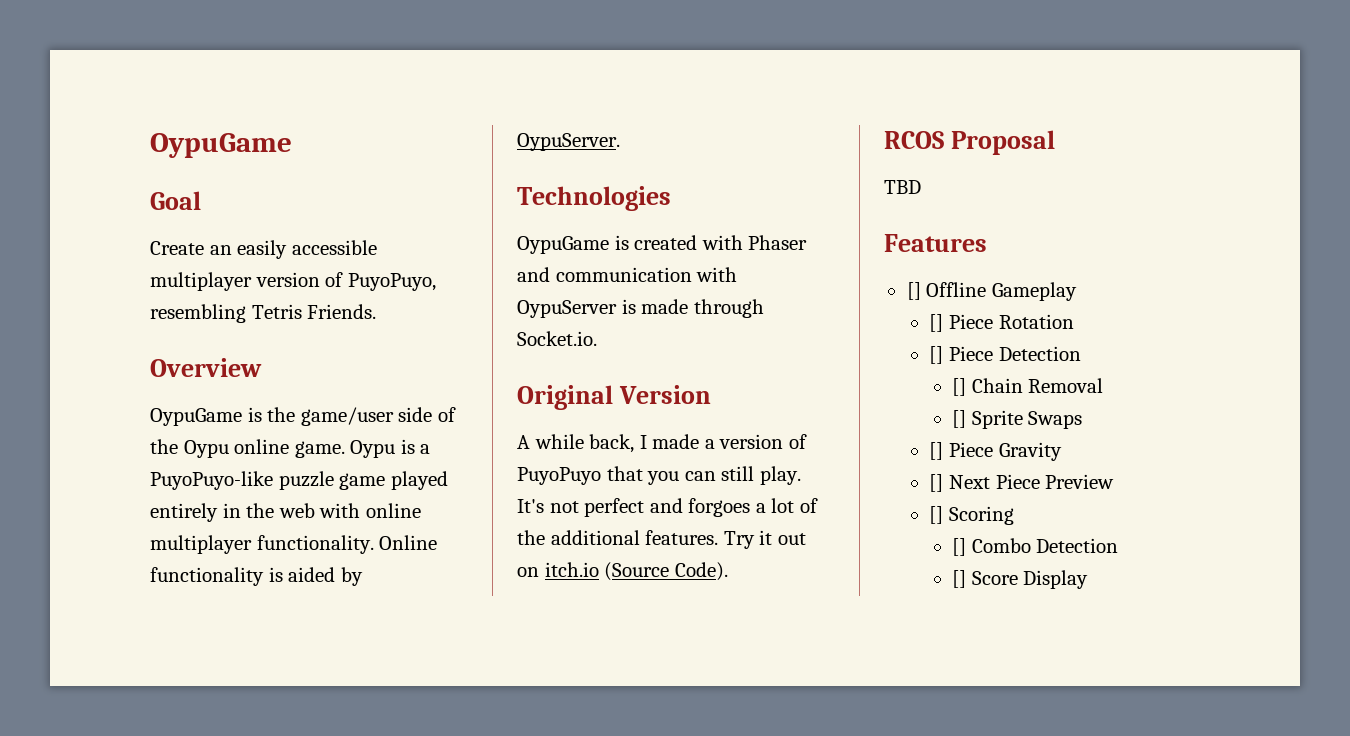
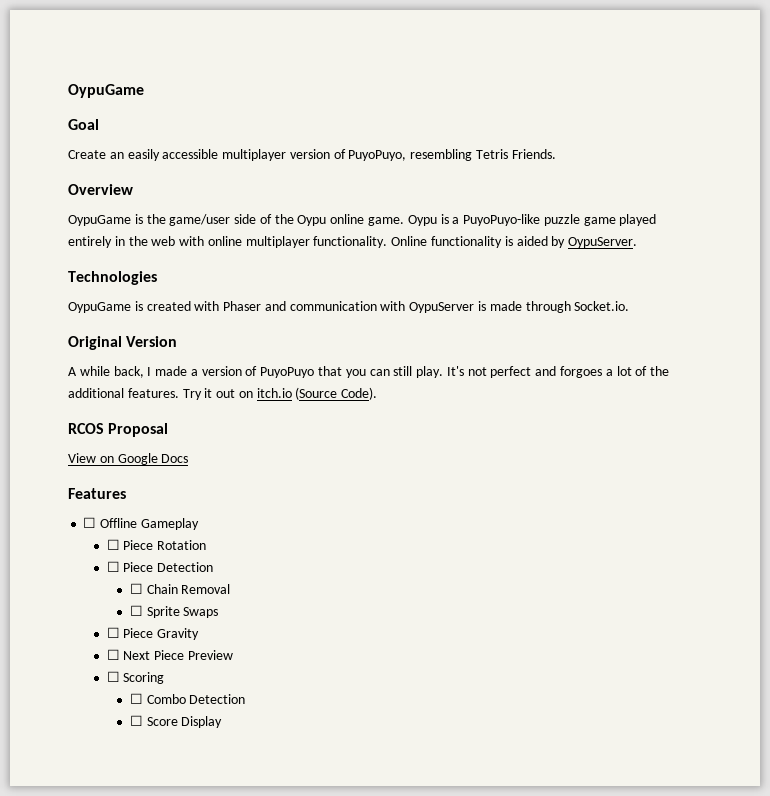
- TBD
+ View on Google Docs
- [] Offline Gameplay
+ ☐ Offline Gameplay
- [] Piece Rotation
+ ☐ Piece Rotation
- [] Piece Detection
+ ☐ Piece Detection
- [] Chain Removal
+ ☐ Chain Removal
- [] Sprite Swaps
+ ☐ Sprite Swaps
- [] Piece Gravity
+ ☐ Piece Gravity
- [] Next Piece Preview
+ ☐ Next Piece Preview
- [] Scoring
+ ☐ Scoring
- [] Combo Detection
+ ☐ Combo Detection
- [] Score Display
+ ☐ Score Display

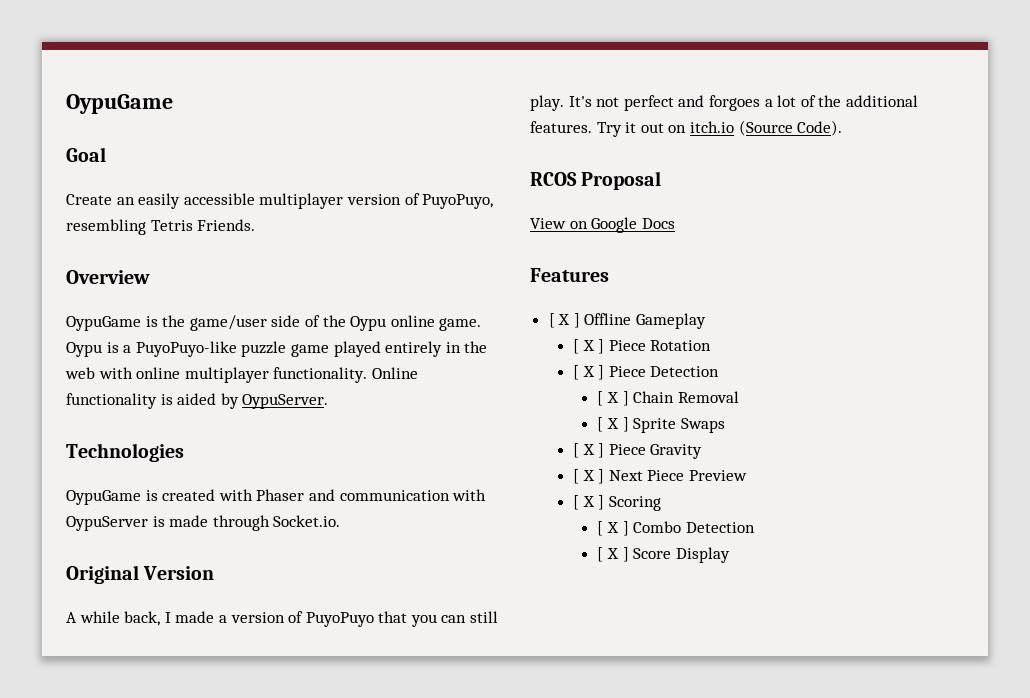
- ☐ Offline Gameplay
+ [ X ] Offline Gameplay
- ☐ Piece Rotation
+ [ X ] Piece Rotation
- ☐ Piece Detection
+ [ X ] Piece Detection
- ☐ Chain Removal
+ [ X ] Chain Removal
- ☐ Sprite Swaps
+ [ X ] Sprite Swaps
- ☐ Piece Gravity
+ [ X ] Piece Gravity
- ☐ Next Piece Preview
+ [ X ] Next Piece Preview
- ☐ Scoring
- ☐ Combo Detection
+ [ X ] Scoring
+ [ X ] Combo Detection
- ☐ Score Display
+ [ X ] Score Display

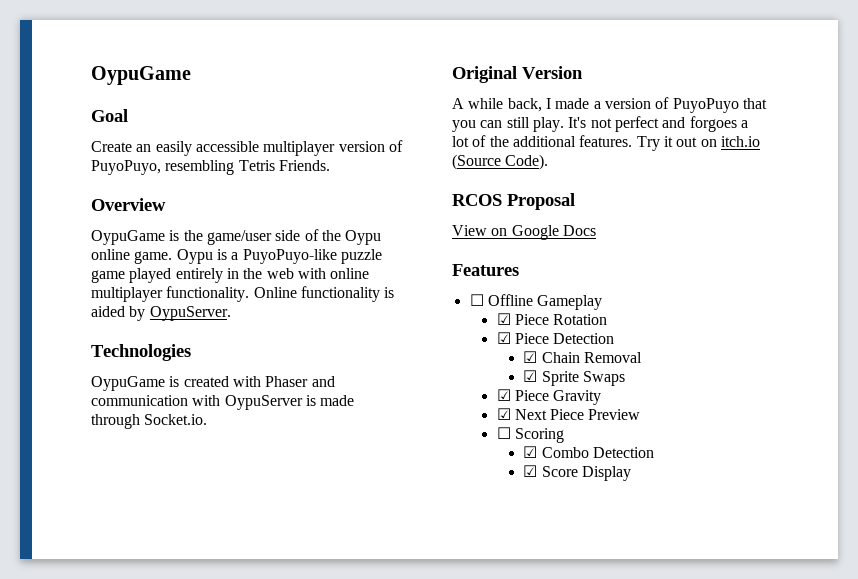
- [ X ] Offline Gameplay
+ ☐ Offline Gameplay
- [ X ] Piece Rotation
+ ☑ Piece Rotation
- [ X ] Piece Detection
+ ☑ Piece Detection
- [ X ] Chain Removal
+ ☑ Chain Removal
- [ X ] Sprite Swaps
+ ☑ Sprite Swaps
- [ X ] Piece Gravity
+ ☑ Piece Gravity
- [ X ] Next Piece Preview
+ ☑ Next Piece Preview
- [ X ] Scoring
- [ X ] Combo Detection
+ ☐ Scoring
+ ☑ Combo Detection
- [ X ] Score Display
+ ☑ Score Display

